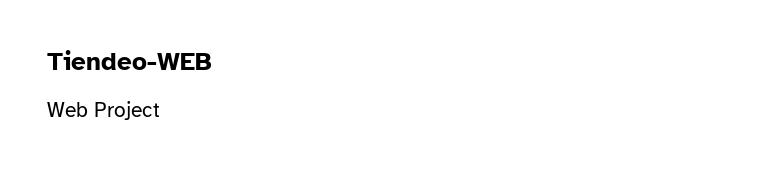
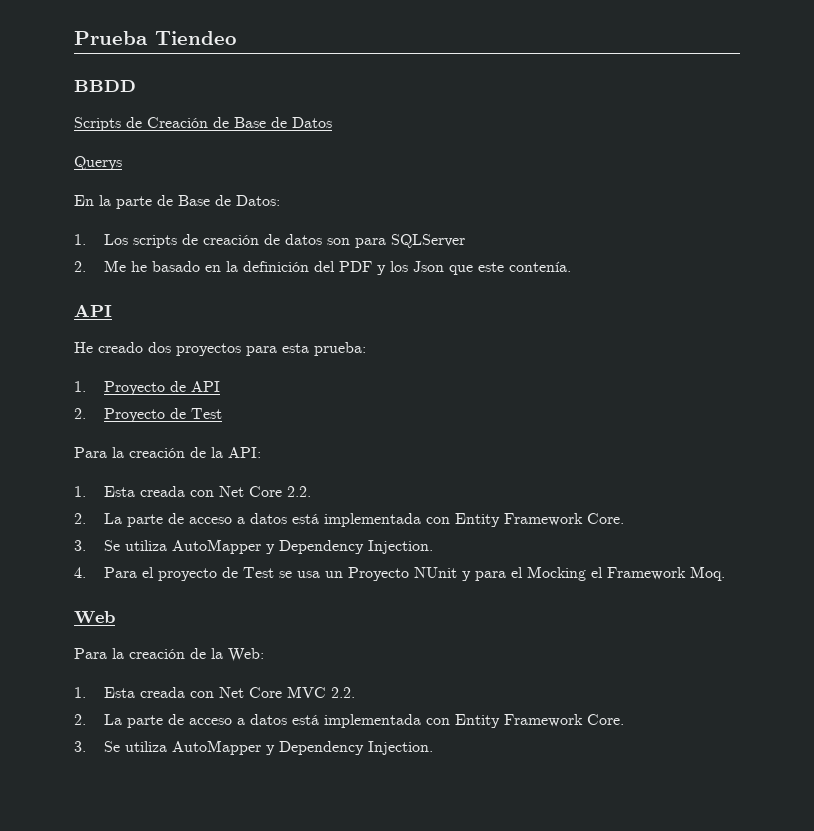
- Tiendeo-WEB
- Web Project
+ Prueba Tiendeo
+ BBDD
+ Scripts de Creación de Base de Datos
+ Querys
+ En la parte de Base de Datos:
+ 1. Los scripts de creación de datos son para SQLServer
+ 2. Me he basado en la definición del PDF y los Json que este contenía.
+ API
+ He creado dos proyectos para esta prueba:
+ 1. Proyecto de API
+ 2. Proyecto de Test
+ Para la creación de la API:
+ 1. Esta creada con Net Core 2.2.
+ 2. La parte de acceso a datos está implementada con Entity Framework Core.
+ 3. Se utiliza AutoMapper y Dependency Injection.
+ 4. Para el proyecto de Test se usa un Proyecto NUnit y para el Mocking el Framework Moq.
+ Web
+ Para la creación de la Web:
+ 1. Esta creada con Net Core MVC 2.2.
+ 2. La parte de acceso a datos está implementada con Entity Framework Core.
+ 3. Se utiliza AutoMapper y Dependency Injection.

